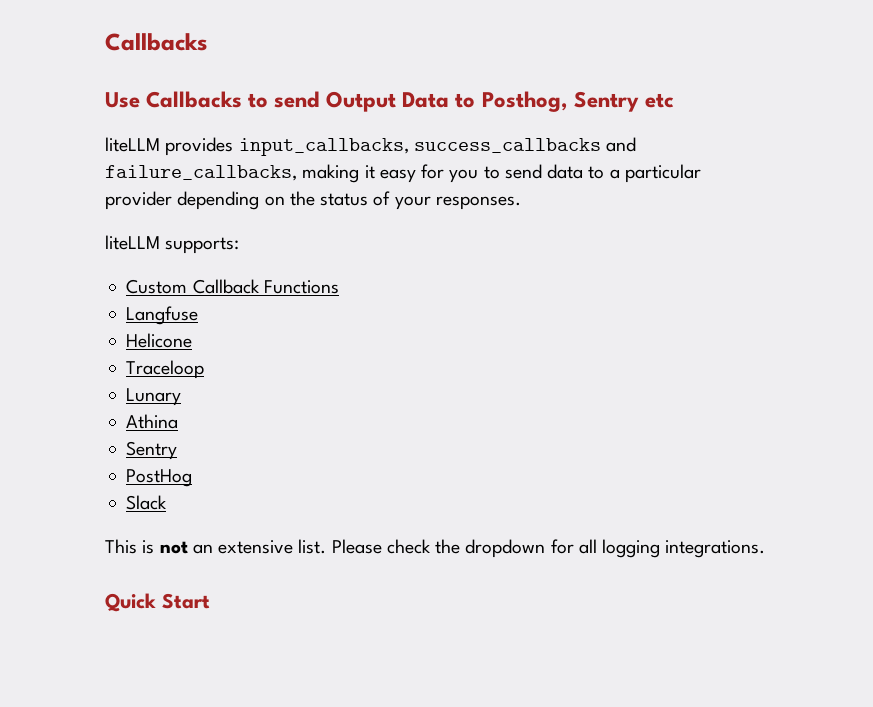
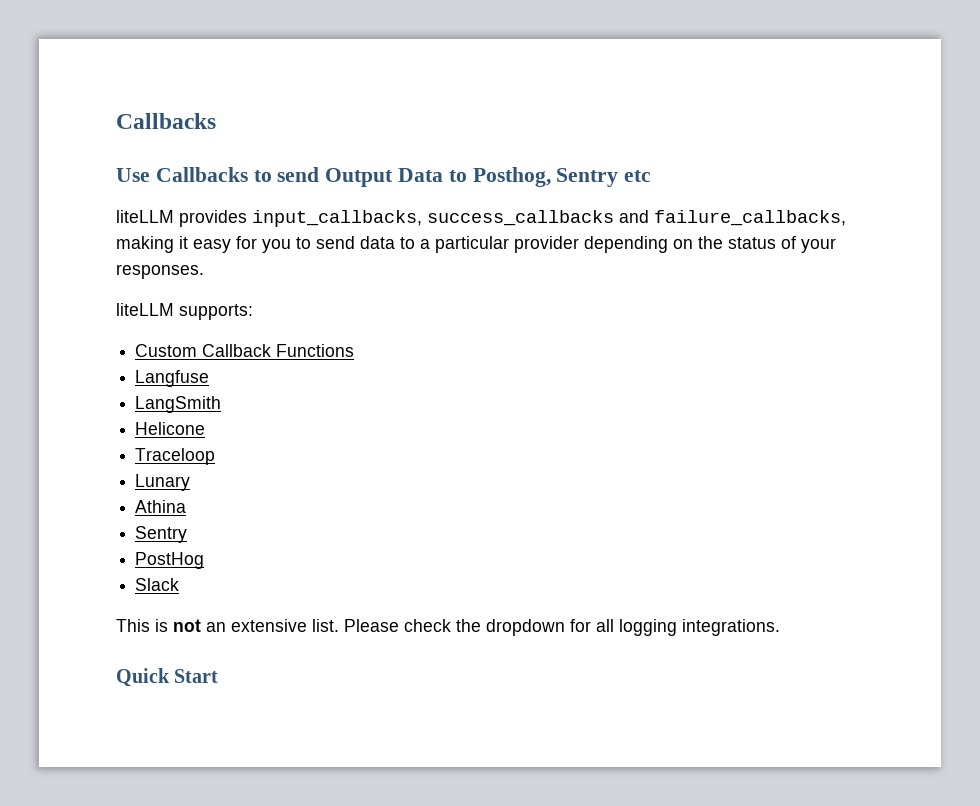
+ LangSmith

